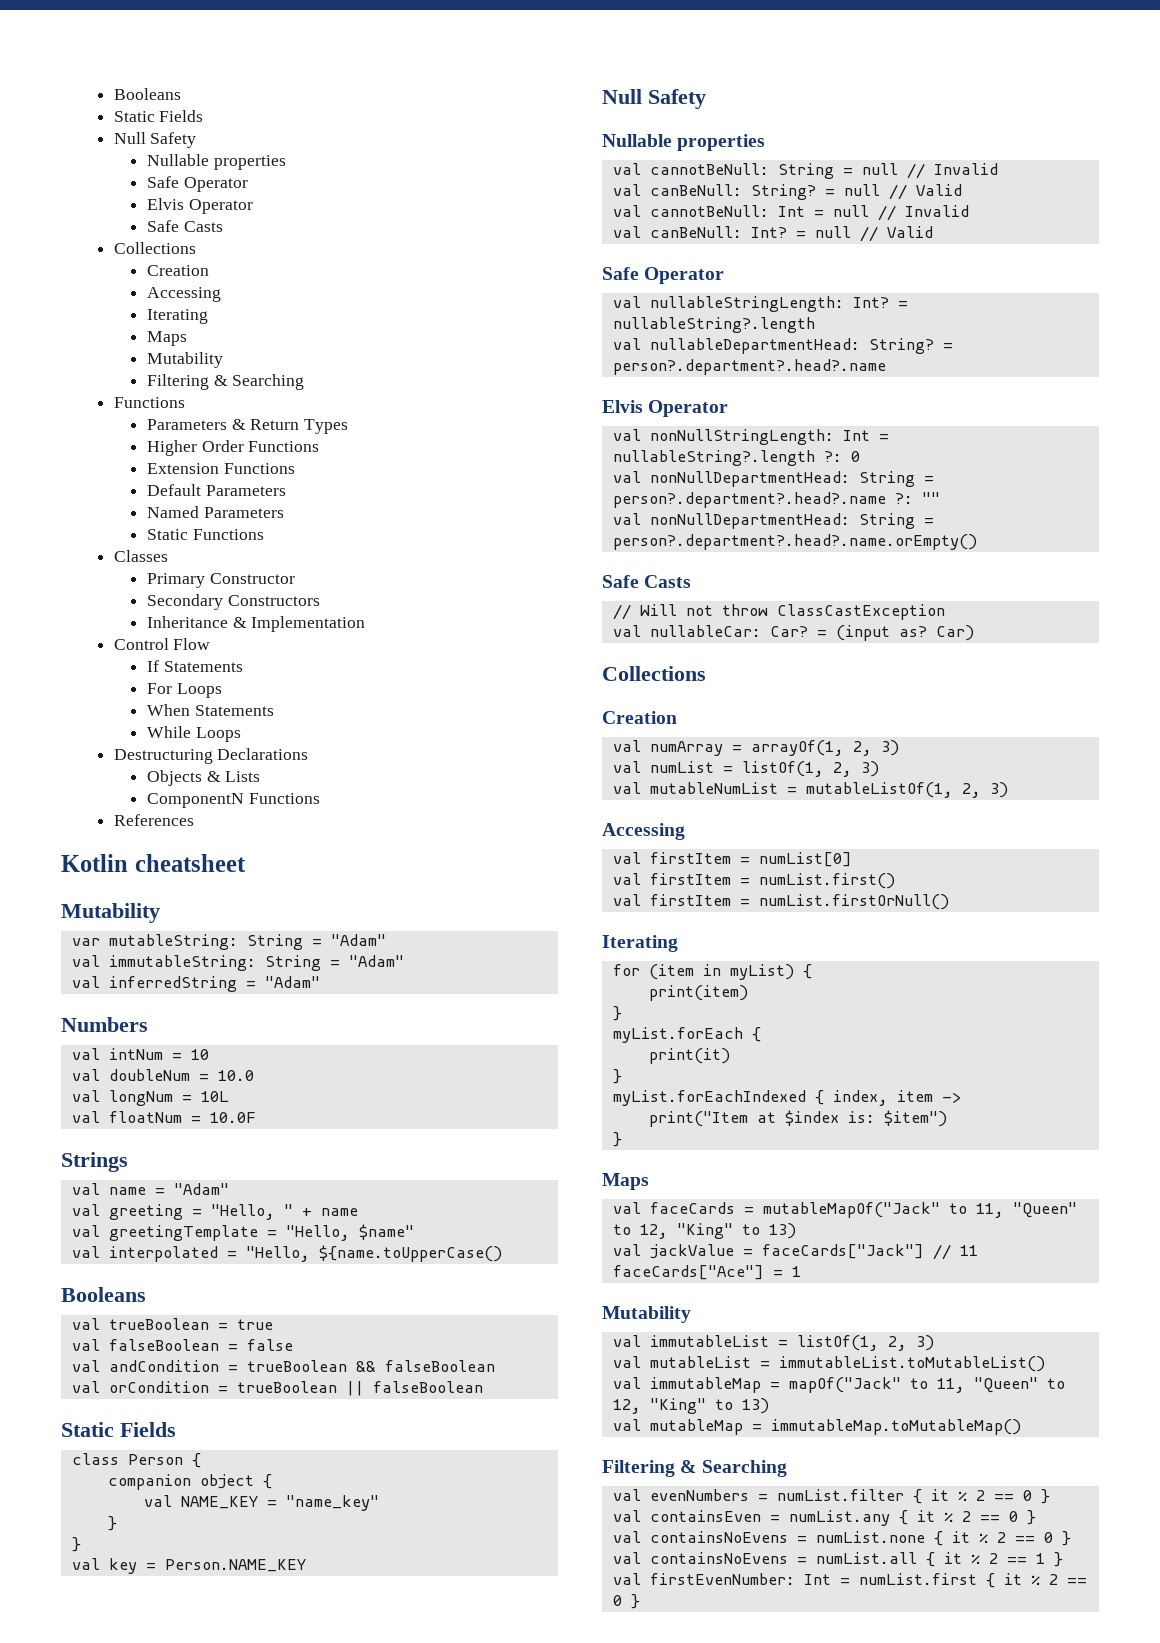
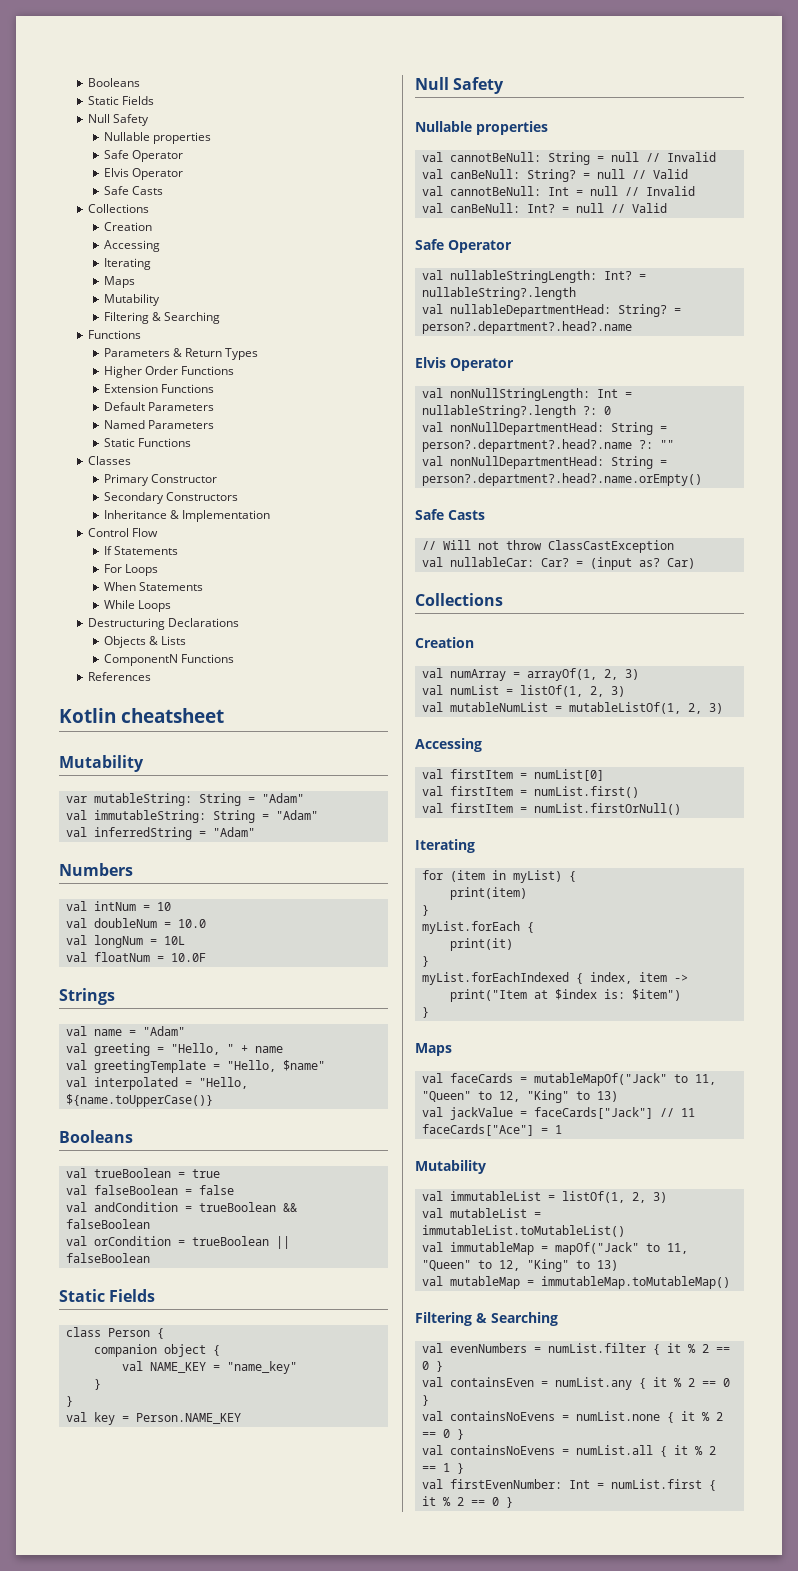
- val interpolated = "Hello, ${name.toUpperCase()
+ val interpolated = "Hello, ${name.toUpperCase()}

